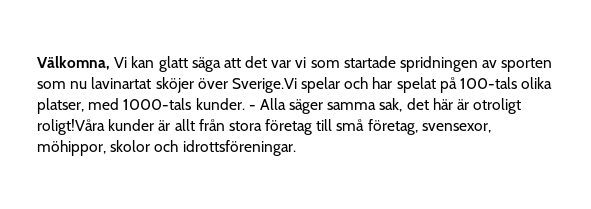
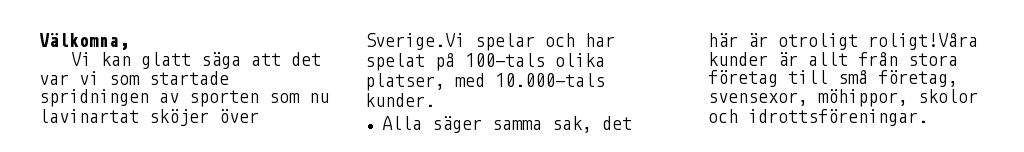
- Välkomna, Vi kan glatt säga att det var vi som startade spridningen av sporten som nu lavinartat sköjer över Sverige.Vi spelar och har spelat på 100-tals olika platser, med 1000-tals kunder. - Alla säger samma sak, det här är otroligt roligt!Våra kunder är allt från stora företag till små företag, svensexor, möhippor, skolor och idrottsföreningar.
+ Välkomna,
+ Vi kan glatt säga att det var vi som startade spridningen av sporten som nu lavinartat sköjer över Sverige.Vi spelar och har spelat på 100-tals olika platser, med 10.000-tals kunder.
+ Alla säger samma sak, det här är otroligt roligt!Våra kunder är allt från stora företag till små företag, svensexor, möhippor, skolor och idrottsföreningar.

